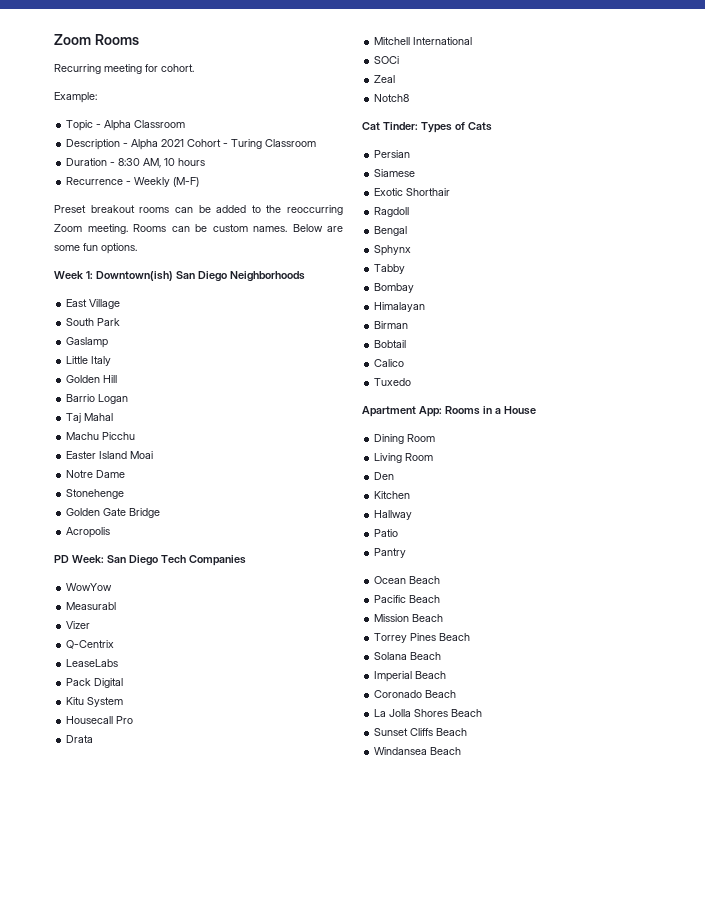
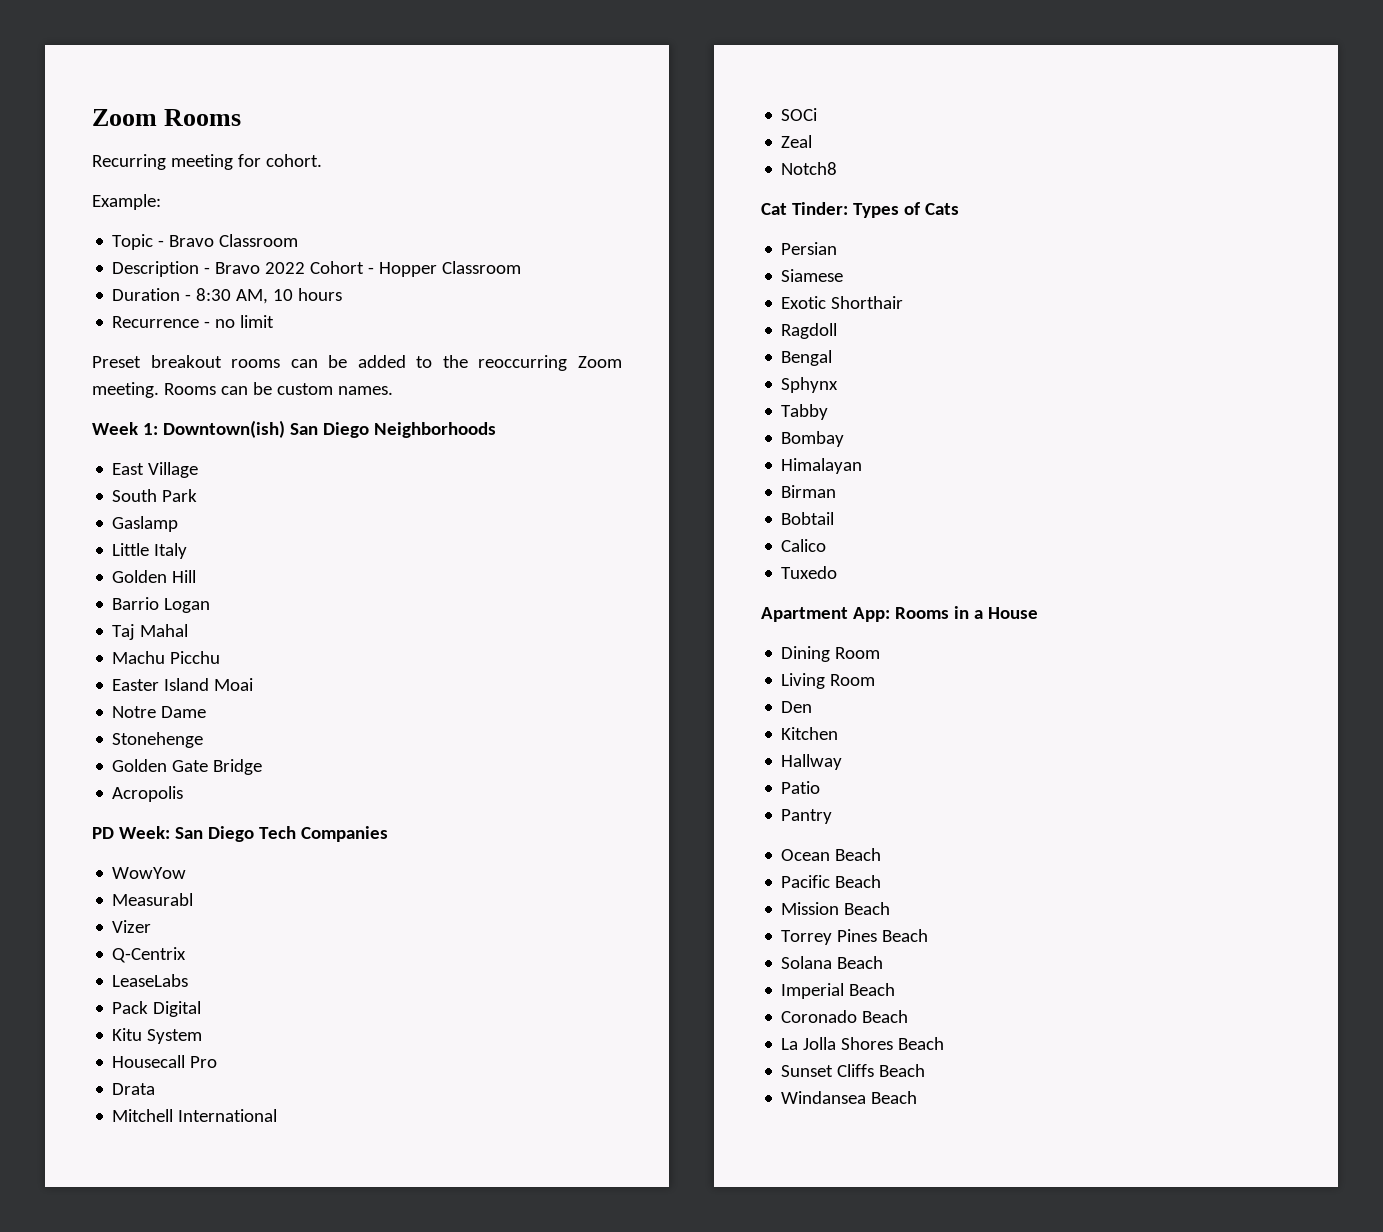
- Topic - Alpha Classroom
+ Topic - Bravo Classroom
- Description - Alpha 2021 Cohort - Turing Classroom
+ Description - Bravo 2022 Cohort - Hopper Classroom
- Recurrence - Weekly (M-F)
+ Recurrence - no limit
- Below are some fun options.

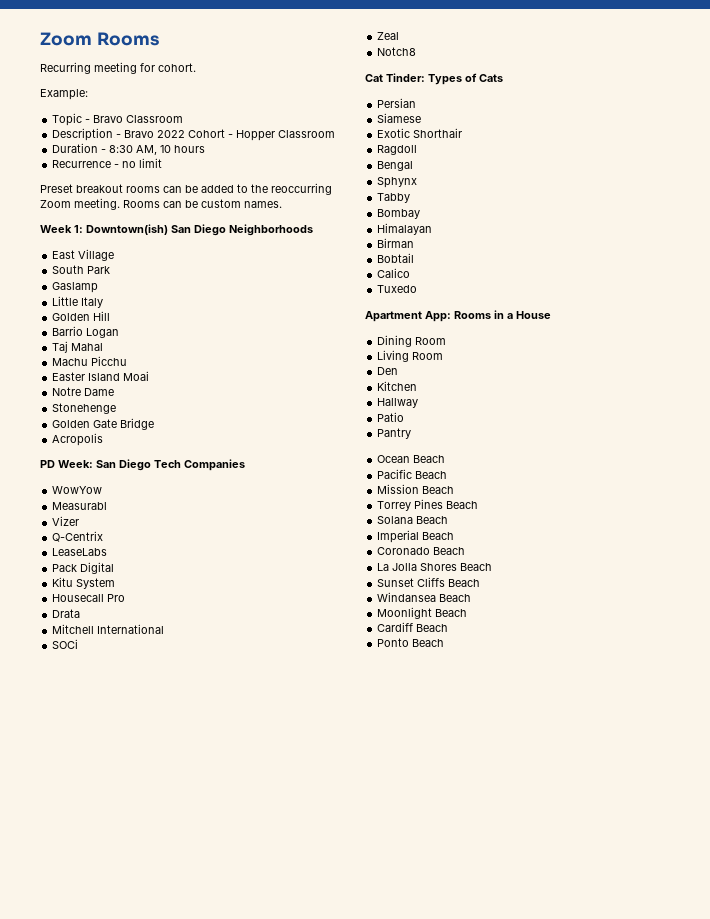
+ Moonlight Beach
+ Cardiff Beach
+ Ponto Beach

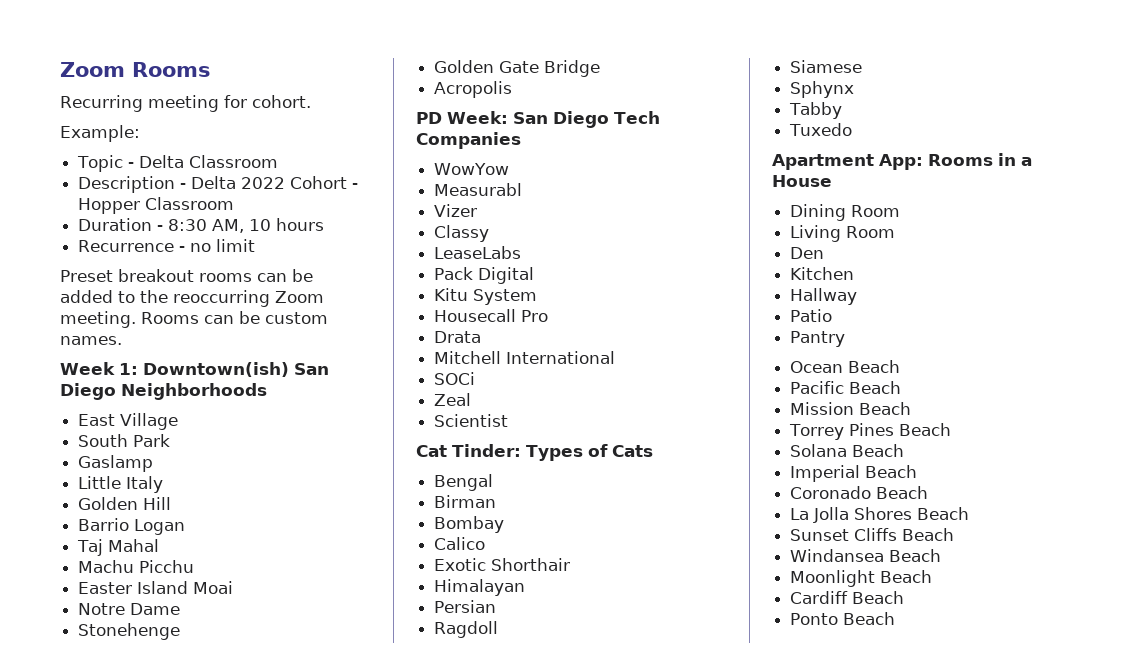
- Topic - Bravo Classroom
+ Topic - Delta Classroom
- Description - Bravo 2022 Cohort - Hopper Classroom
+ Description - Delta 2022 Cohort - Hopper Classroom
- Q-Centrix
+ Classy
- Notch8
+ Scientist
- Persian
- Siamese
+ Bengal
+ Birman
+ Bombay
+ Calico
+ Himalayan
+ Persian
- Bengal
+ Siamese
- Bombay
- Himalayan
- Birman
- Bobtail
- Calico

